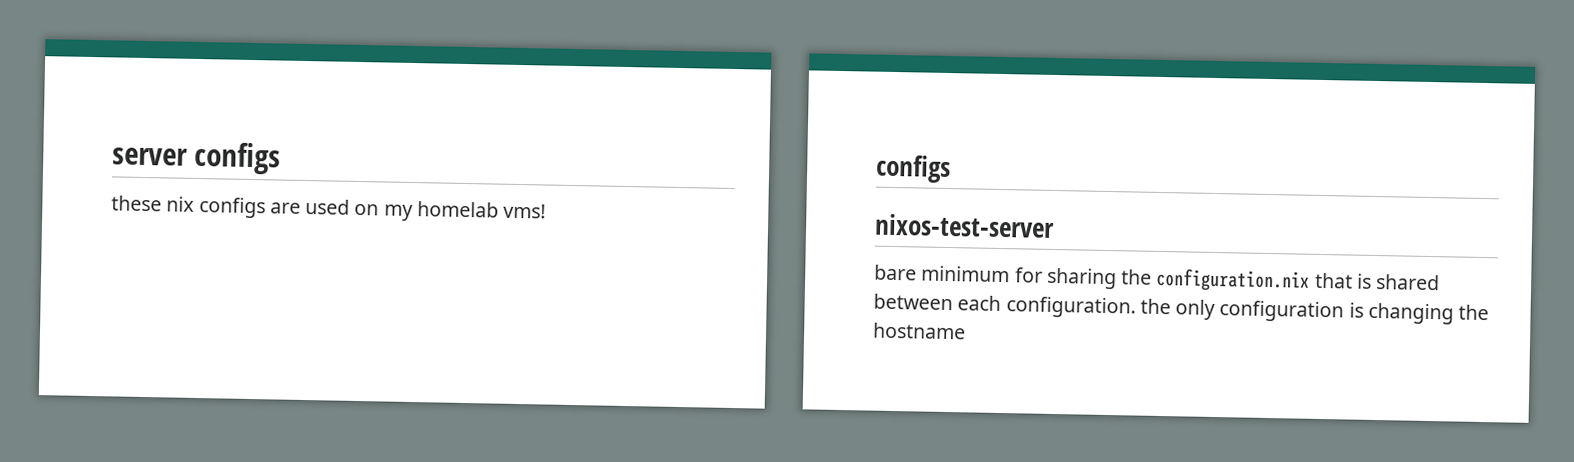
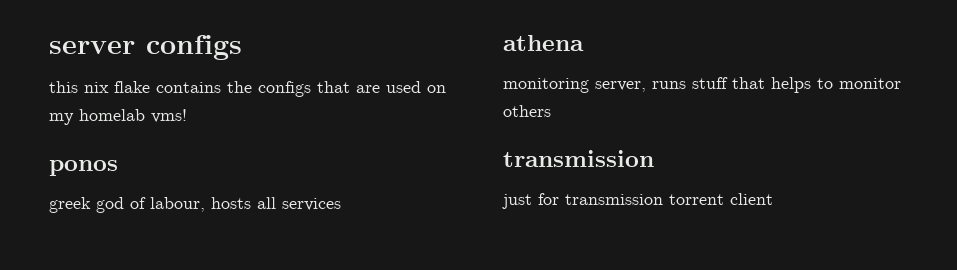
- these nix configs are used on my homelab vms!
- configs
- nixos-test-server
- bare minimum for sharing the configuration.nix that is shared between each configuration. the only configuration is changing the hostname
+ this nix flake contains the configs that are used on my homelab vms!
+ ponos
+ greek god of labour, hosts all services
+ athena
+ monitoring server, runs stuff that helps to monitor others
+ transmission
+ just for transmission torrent client

